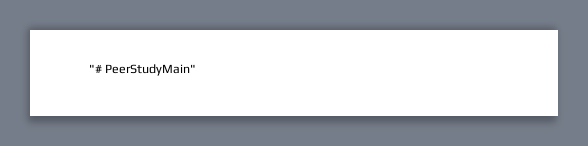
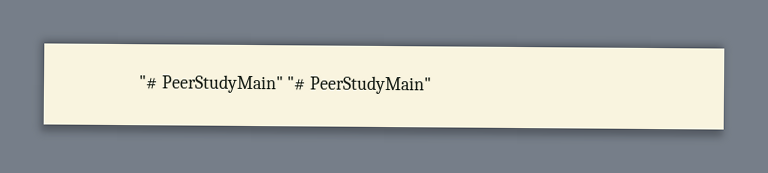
- "# PeerStudyMain"
+ "# PeerStudyMain" "# PeerStudyMain"

